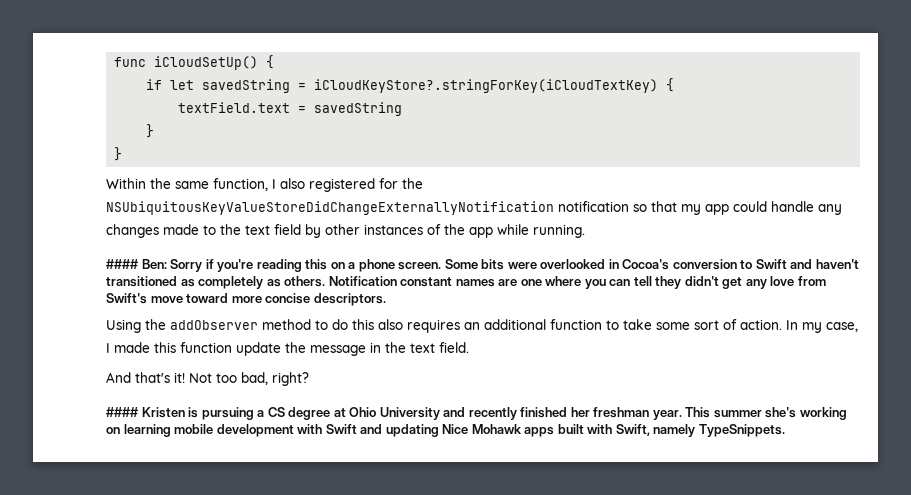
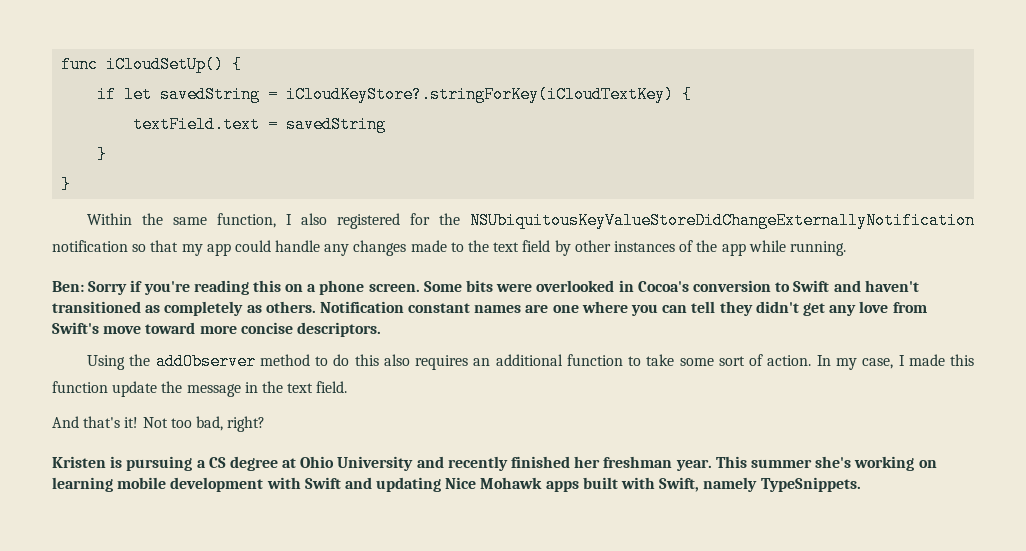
- #### Ben: Sorry if you're reading this on a phone screen.
+ Ben: Sorry if you're reading this on a phone screen.
- #### Kristen is pursuing a CS degree at Ohio University and recently finished her freshman year.
+ Kristen is pursuing a CS degree at Ohio University and recently finished her freshman year.

